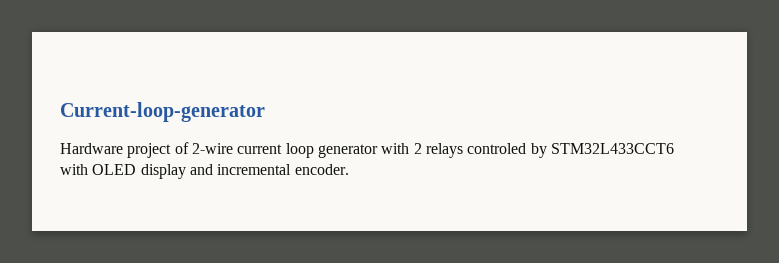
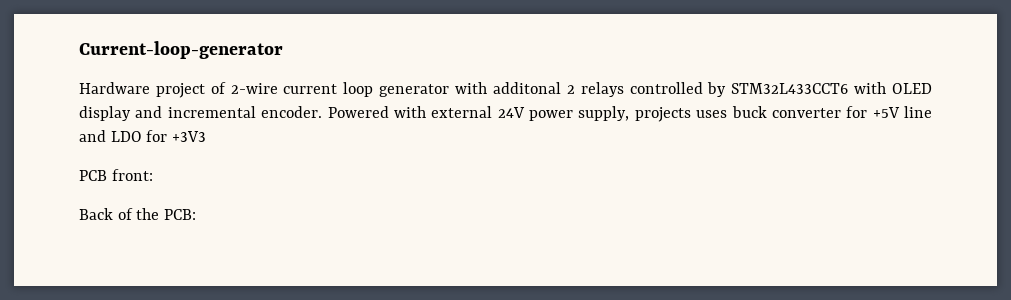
- Hardware project of 2-wire current loop generator with 2 relays controled by STM32L433CCT6 with OLED display and incremental encoder.
+ Hardware project of 2-wire current loop generator with additonal 2 relays controlled by STM32L433CCT6 with OLED display and incremental encoder.
+ Powered with external 24V power supply, projects uses buck converter for +5V line and LDO for +3V3
+ PCB front:
+ Back of the PCB:

